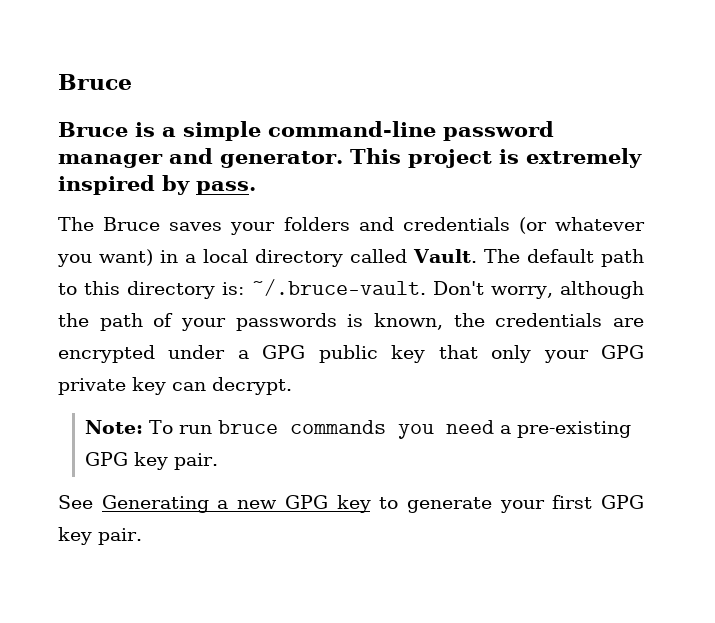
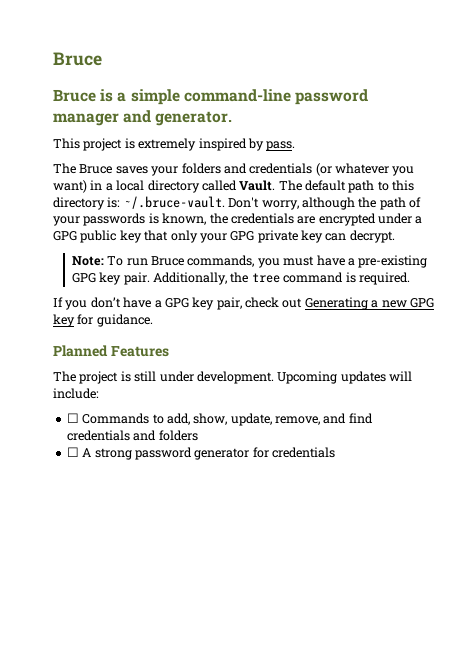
- Bruce is a simple command-line password manager and generator. This project is extremely inspired by pass.
+ Bruce is a simple command-line password manager and generator.
+ This project is extremely inspired by pass.
- Note: To run bruce commands you need a pre-existing GPG key pair.
- See Generating a new GPG key to generate your first GPG key pair.
+ Note: To run Bruce commands, you must have a pre-existing GPG key pair. Additionally, the tree command is required.
+ If you don’t have a GPG key pair, check out Generating a new GPG key for guidance.
+ Planned Features
+ The project is still under development. Upcoming updates will include:
+ ☐ Commands to add, show, update, remove, and find credentials and folders
+ ☐ A strong password generator for credentials

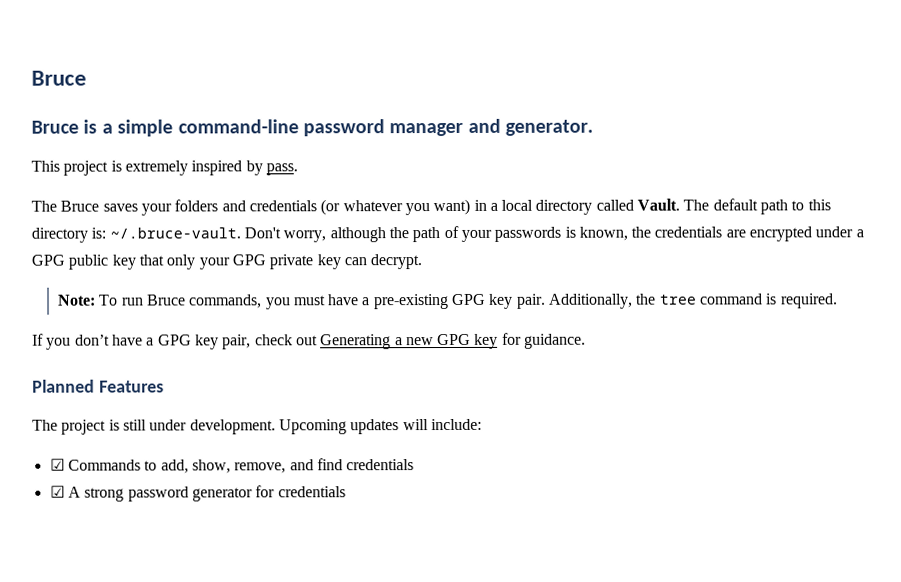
- ☐ Commands to add, show, update, remove, and find credentials and folders
- ☐ A strong password generator for credentials
+ ☑ Commands to add, show, remove, and find credentials
+ ☑ A strong password generator for credentials

